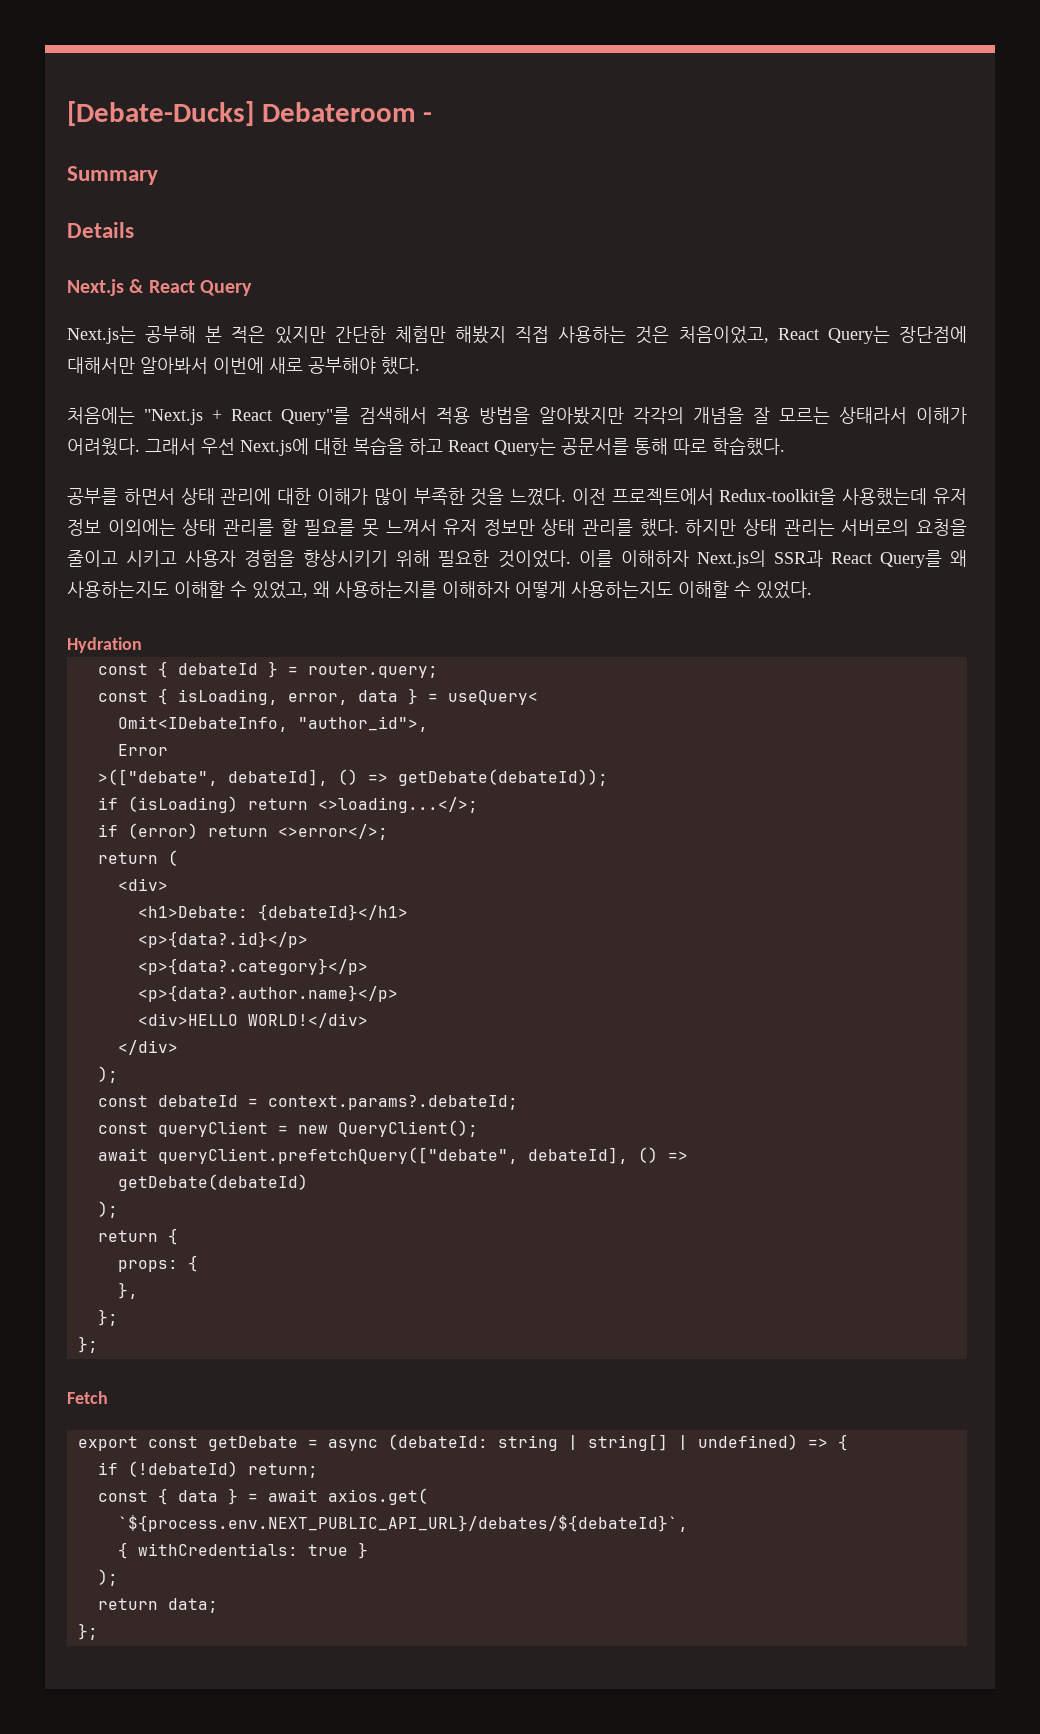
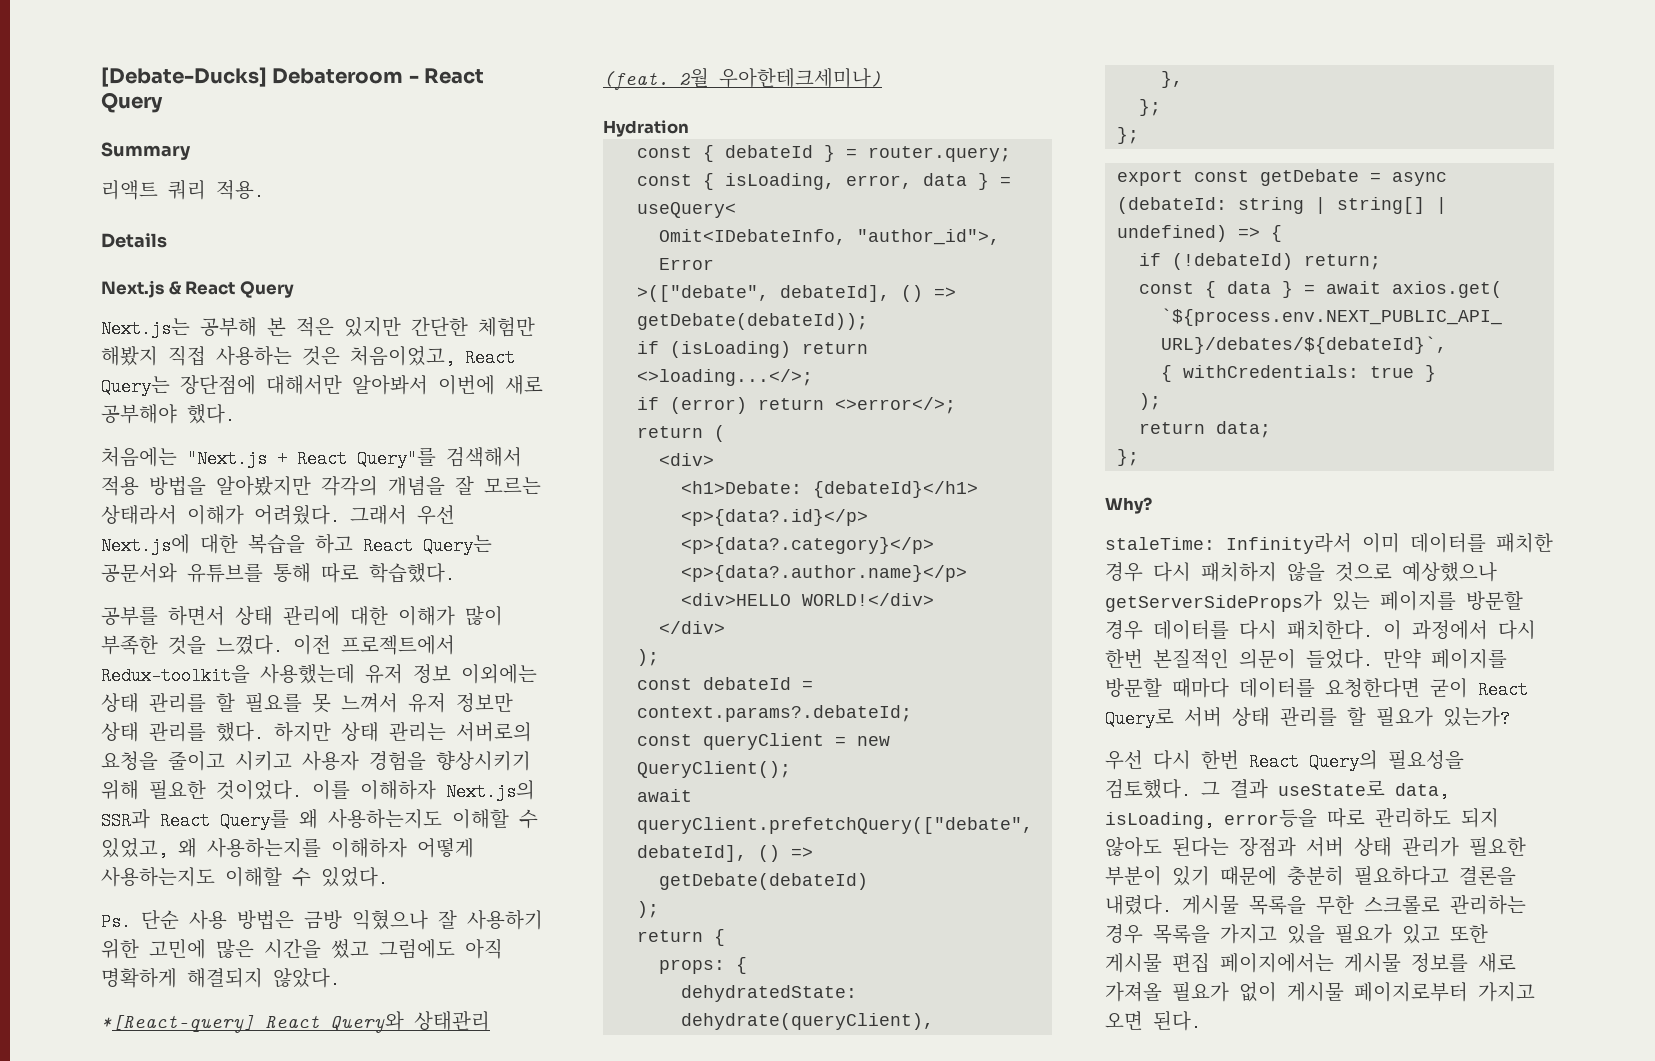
- [Debate-Ducks] Debateroom -
+ [Debate-Ducks] Debateroom - React Query
+ 리액트 쿼리 적용.
- 그래서 우선 Next.js에 대한 복습을 하고 React Query는 공문서를 통해 따로 학습했다.
+ 그래서 우선 Next.js에 대한 복습을 하고 React Query는 공문서와 유튜브를 통해 따로 학습했다.
+ Ps. 단순 사용 방법은 금방 익혔으나 잘 사용하기 위한 고민에 많은 시간을 썼고 그럼에도 아직 명확하게 해결되지 않았다.
+ *[React-query] React Query와 상태관리 (feat. 2월 우아한테크세미나)
+ dehydratedState: dehydrate(queryClient),
- Fetch
+ Why?
+ staleTime: Infinity라서 이미 데이터를 패치한 경우 다시 패치하지 않을 것으로 예상했으나 getServerSideProps가 있는 페이지를 방문할 경우 데이터를 다시 패치한다. 이 과정에서 다시 한번 본질적인 의문이 들었다. 만약 페이지를 방문할 때마다 데이터를 요청한다면 굳이 React Query로 서버 상태 관리를 할 필요가 있는가?
+ 우선 다시 한번 React Query의 필요성을 검토했다. 그 결과 useState로 data, isLoading, error등을 따로 관리하도 되지 않아도 된다는 장점과 서버 상태 관리가 필요한 부분이 있기 때문에 충분히 필요하다고 결론을 내렸다. 게시물 목록을 무한 스크롤로 관리하는 경우 목록을 가지고 있을 필요가 있고 또한 게시물 편집 페이지에서는 게시물 정보를 새로 가져올 필요가 없이 게시물 페이지로부터 가지고 오면 된다.

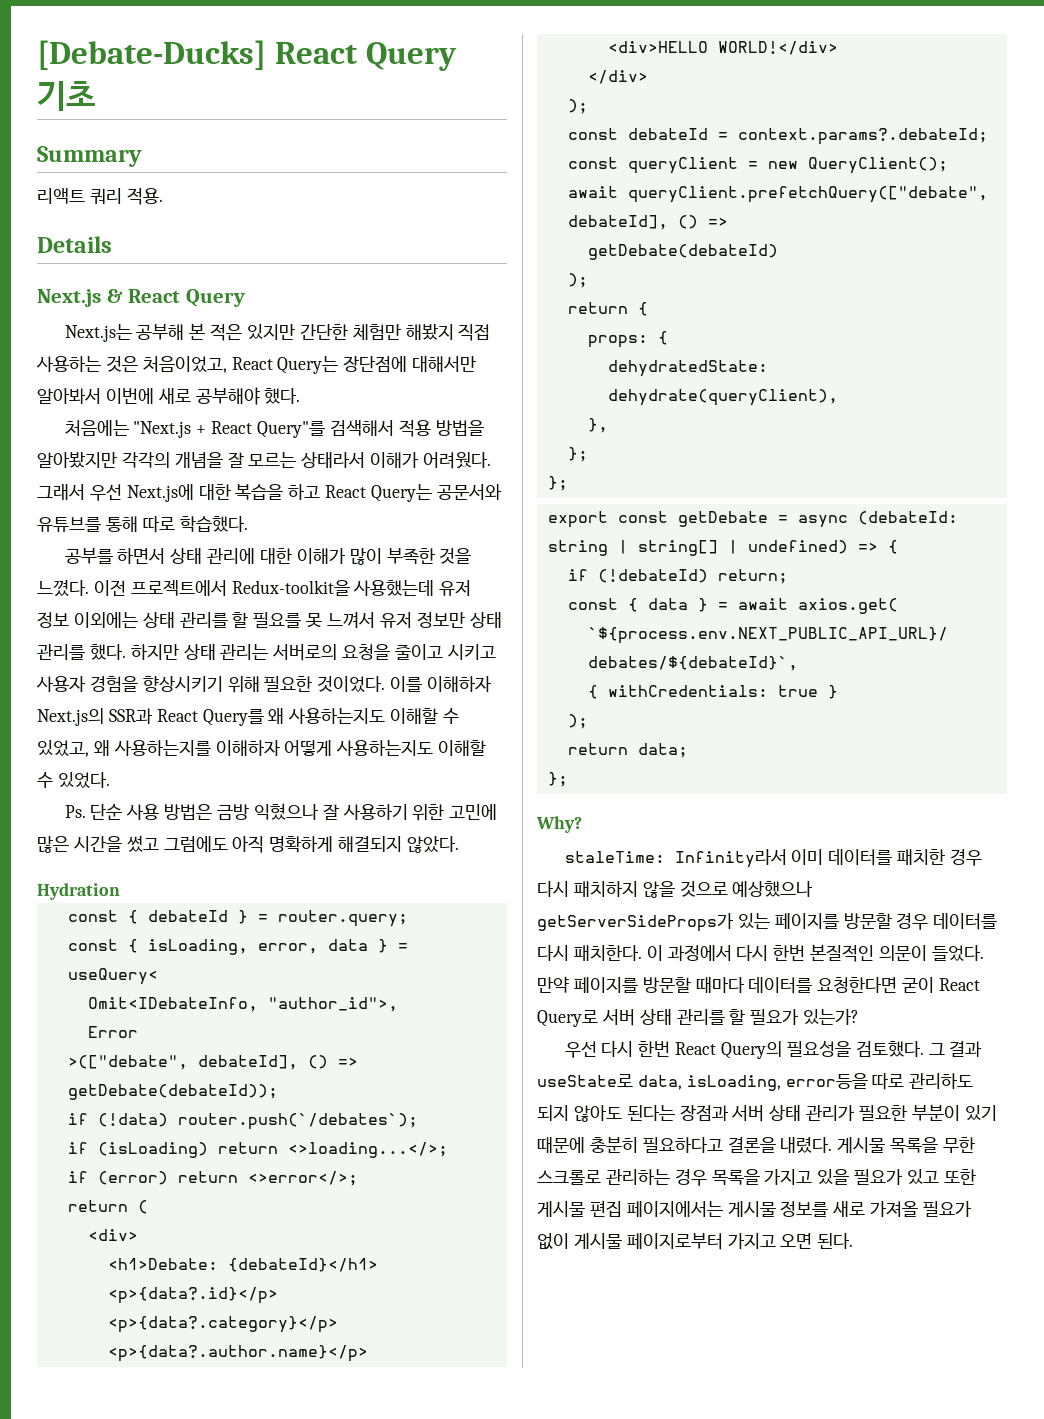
- [Debate-Ducks] Debateroom - React Query
+ [Debate-Ducks] React Query 기초
- *[React-query] React Query와 상태관리 (feat. 2월 우아한테크세미나)
+ if (!data) router.push(`/debates`);

